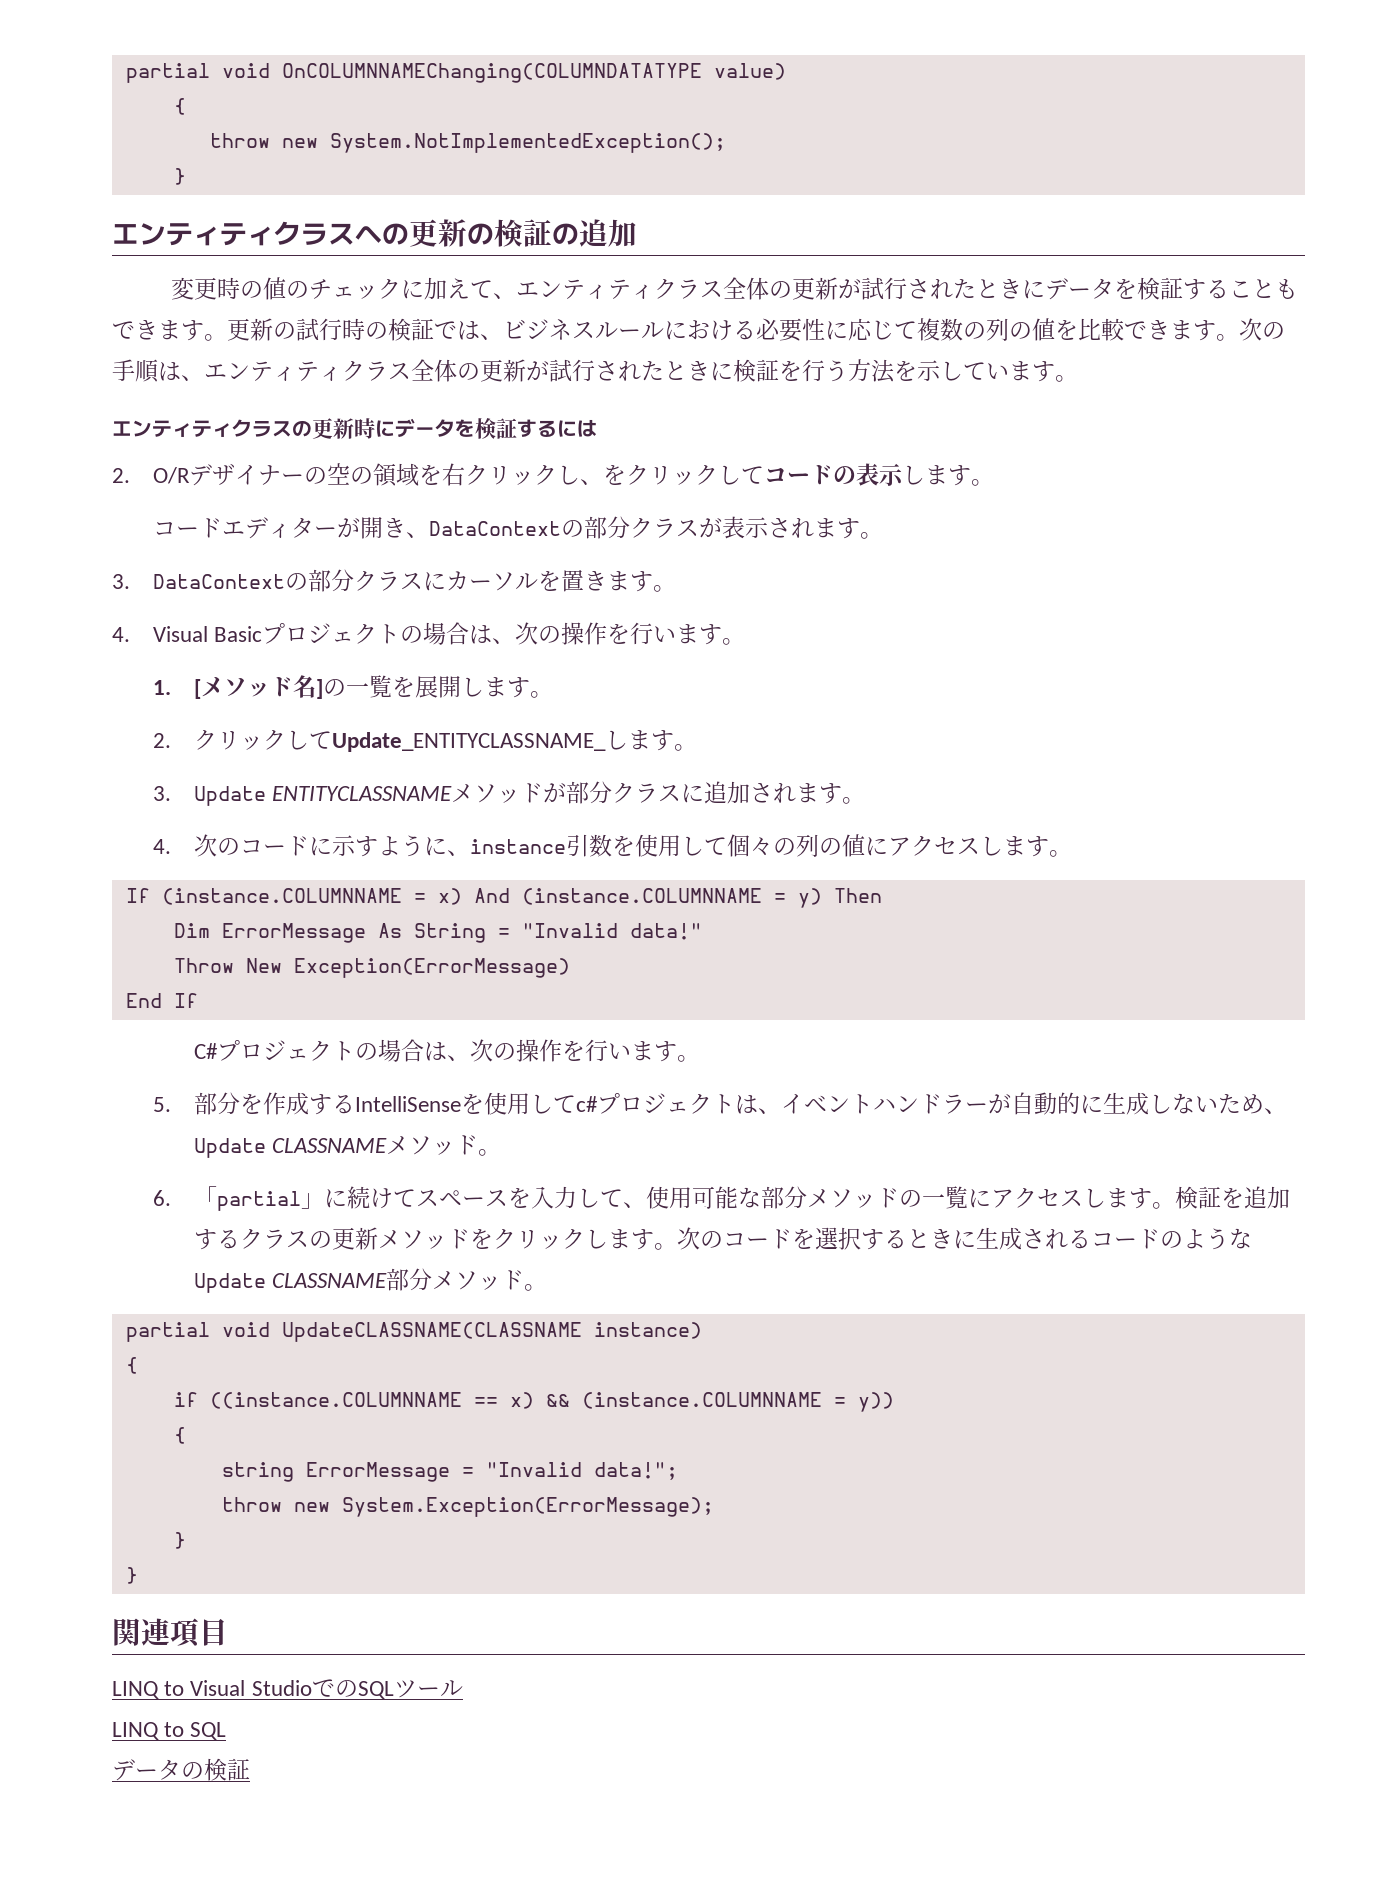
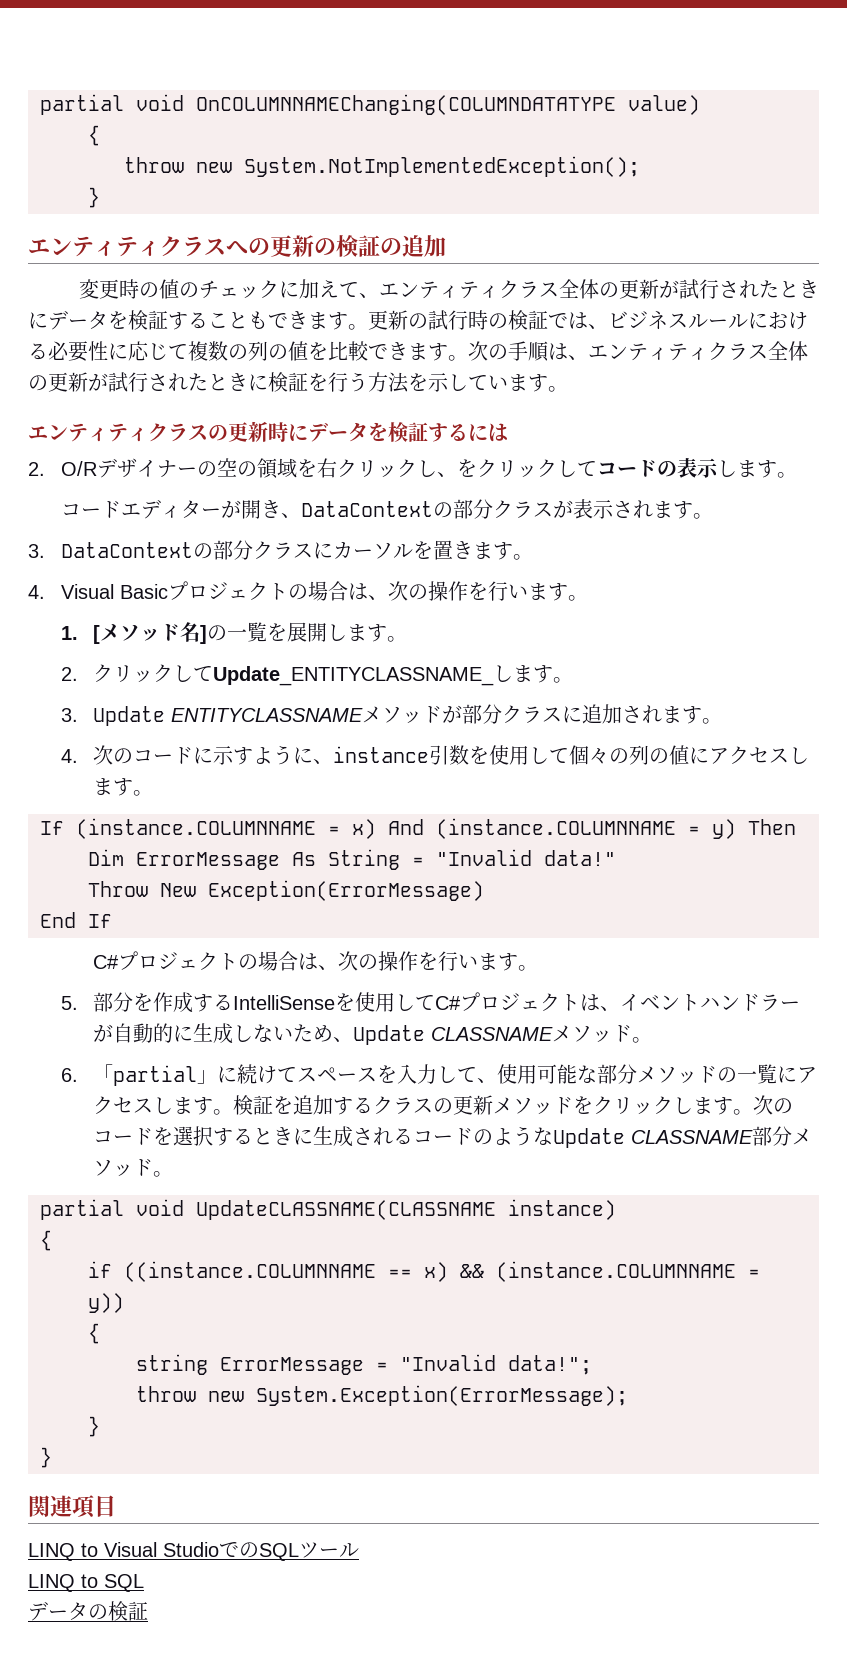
- 5.部分を作成するIntelliSenseを使用してc#プロジェクトは、イベントハンドラーが自動的に生成しないため、Update CLASSNAMEメソッド。
+ 5.部分を作成するIntelliSenseを使用してC#プロジェクトは、イベントハンドラーが自動的に生成しないため、Update CLASSNAMEメソッド。

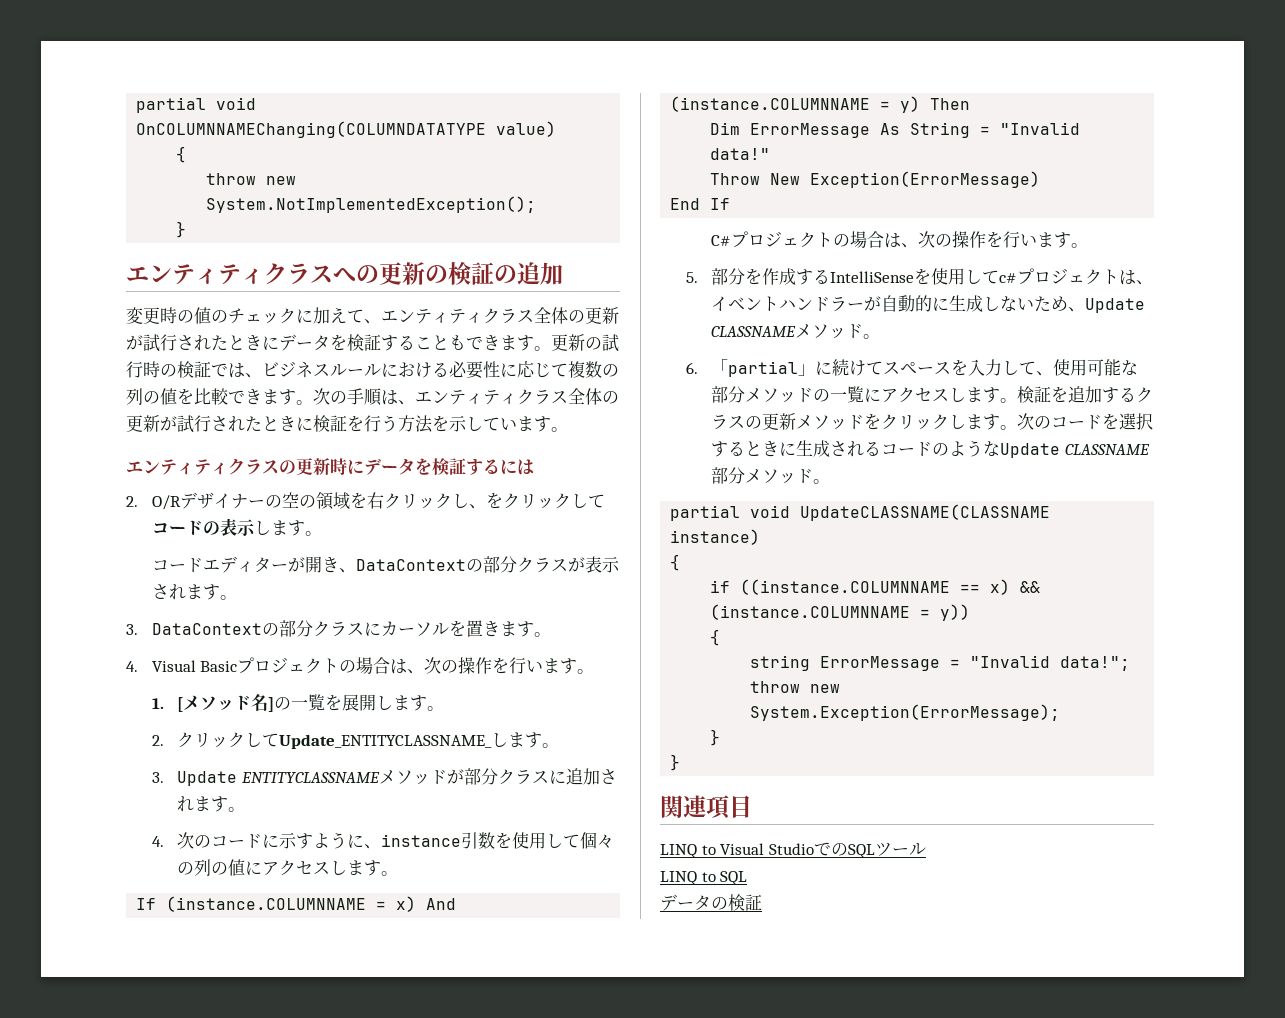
- 5.部分を作成するIntelliSenseを使用してC#プロジェクトは、イベントハンドラーが自動的に生成しないため、Update CLASSNAMEメソッド。
+ 5.部分を作成するIntelliSenseを使用してc#プロジェクトは、イベントハンドラーが自動的に生成しないため、Update CLASSNAMEメソッド。

